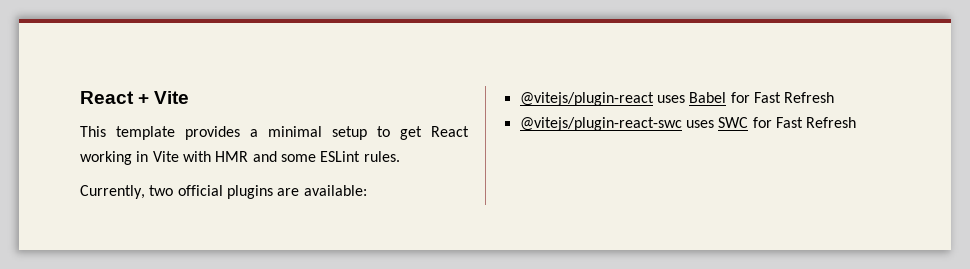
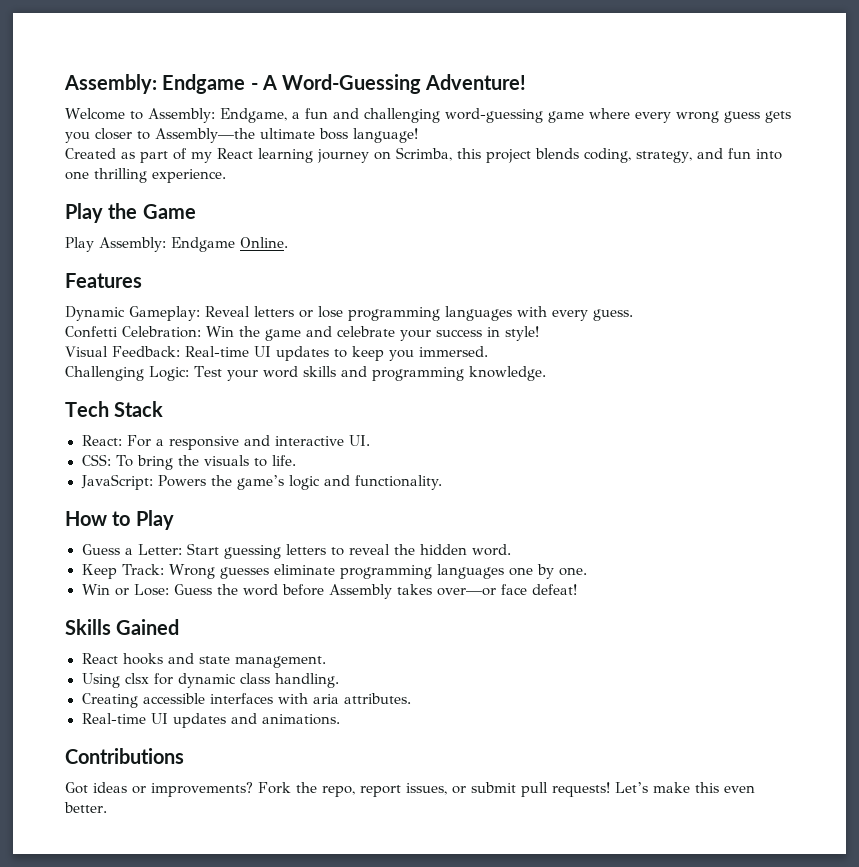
- React + Vite
- This template provides a minimal setup to get React working in Vite with HMR and some ESLint rules.
- Currently, two official plugins are available:
- @vitejs/plugin-react uses Babel for Fast Refresh
- @vitejs/plugin-react-swc uses SWC for Fast Refresh
+ Assembly: Endgame - A Word-Guessing Adventure!
+ Welcome to Assembly: Endgame, a fun and challenging word-guessing game where every wrong guess gets you closer to Assembly—the ultimate boss language!
+ Created as part of my React learning journey on Scrimba, this project blends coding, strategy, and fun into one thrilling experience.
+ Play the Game
+ Play Assembly: Endgame Online.
+ Features
+ Dynamic Gameplay: Reveal letters or lose programming languages with every guess.
+ Confetti Celebration: Win the game and celebrate your success in style!
+ Visual Feedback: Real-time UI updates to keep you immersed.
+ Challenging Logic: Test your word skills and programming knowledge.
+ Tech Stack
+ React: For a responsive and interactive UI.
+ CSS: To bring the visuals to life.
+ JavaScript: Powers the game’s logic and functionality.
+ How to Play
+ Guess a Letter: Start guessing letters to reveal the hidden word.
+ Keep Track: Wrong guesses eliminate programming languages one by one.
+ Win or Lose: Guess the word before Assembly takes over—or face defeat!
+ Skills Gained
+ React hooks and state management.
+ Using clsx for dynamic class handling.
+ Creating accessible interfaces with aria attributes.
+ Real-time UI updates and animations.
+ Contributions
+ Got ideas or improvements? Fork the repo, report issues, or submit pull requests! Let’s make this even better.

